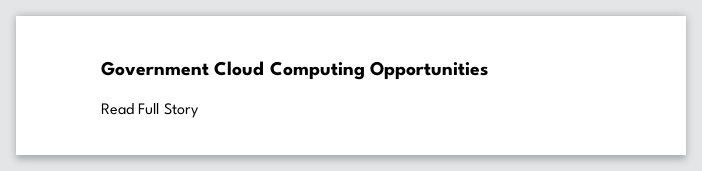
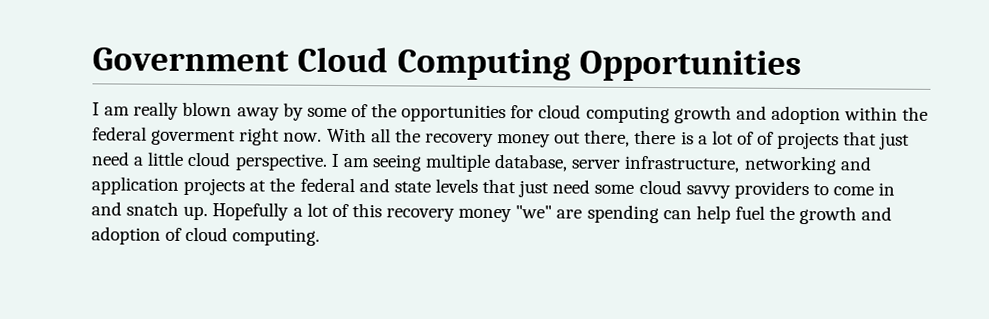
- Read Full Story
+ I am really blown away by some of the opportunities for cloud computing growth and adoption within the federal goverment right now. With all the recovery money out there, there is a lot of of projects that just need a little cloud perspective. I am seeing multiple database, server infrastructure, networking and application projects at the federal and state levels that just need some cloud savvy providers to come in and snatch up. Hopefully a lot of this recovery money "we" are spending can help fuel the growth and adoption of cloud computing.

